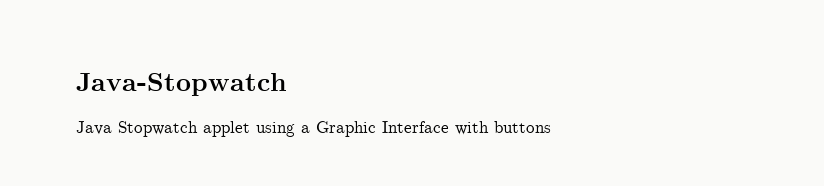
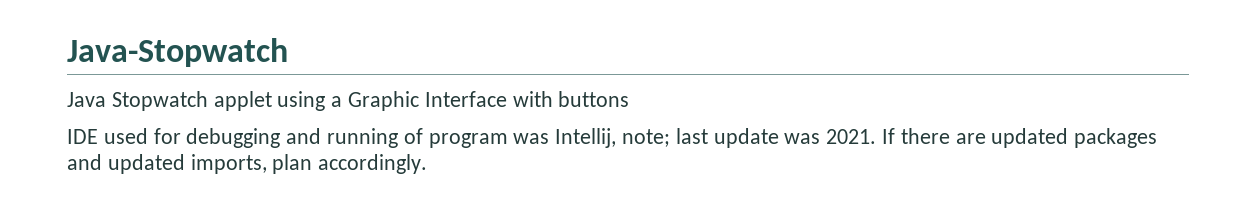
+ IDE used for debugging and running of program was Intellij, note; last update was 2021. If there are updated packages and updated imports, plan accordingly.

